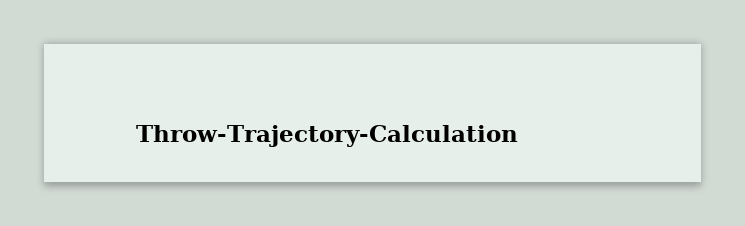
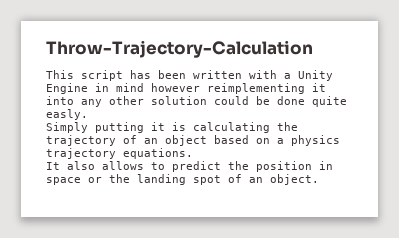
+ This script has been written with a Unity Engine in mind however reimplementing it into any other solution could be done quite easly.
+ Simply putting it is calculating the trajectory of an object based on a physics trajectory equations.
+ It also allows to predict the position in space or the landing spot of an object.

